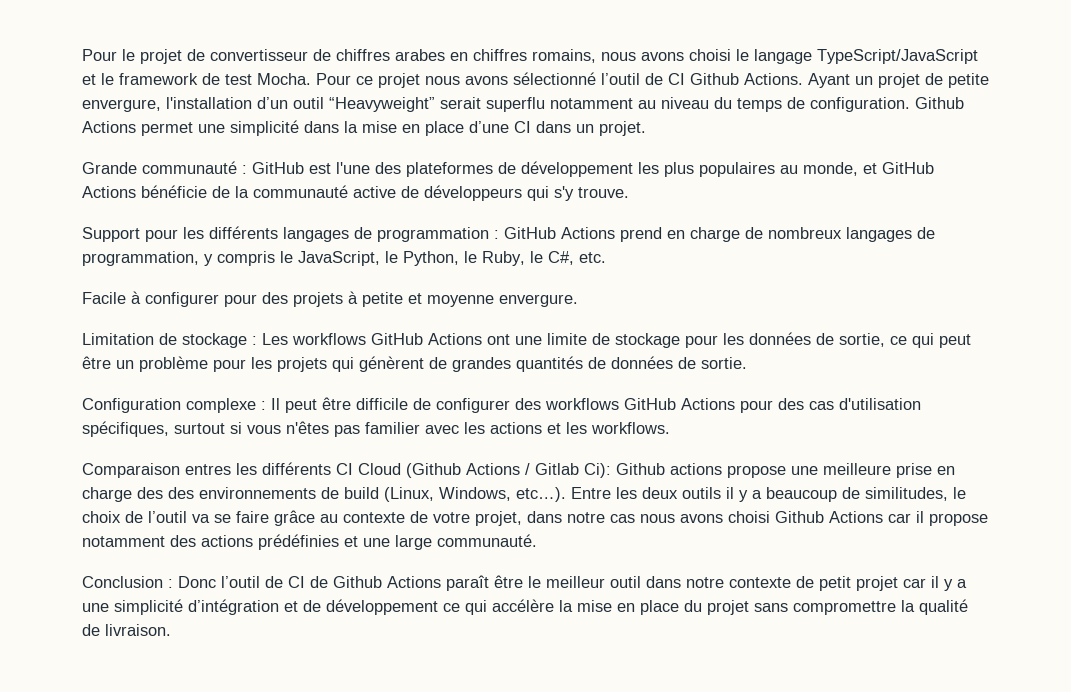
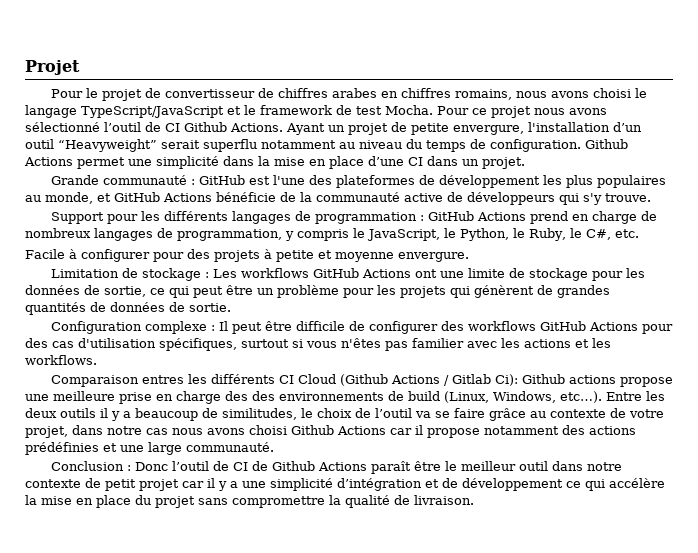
+ Projet

